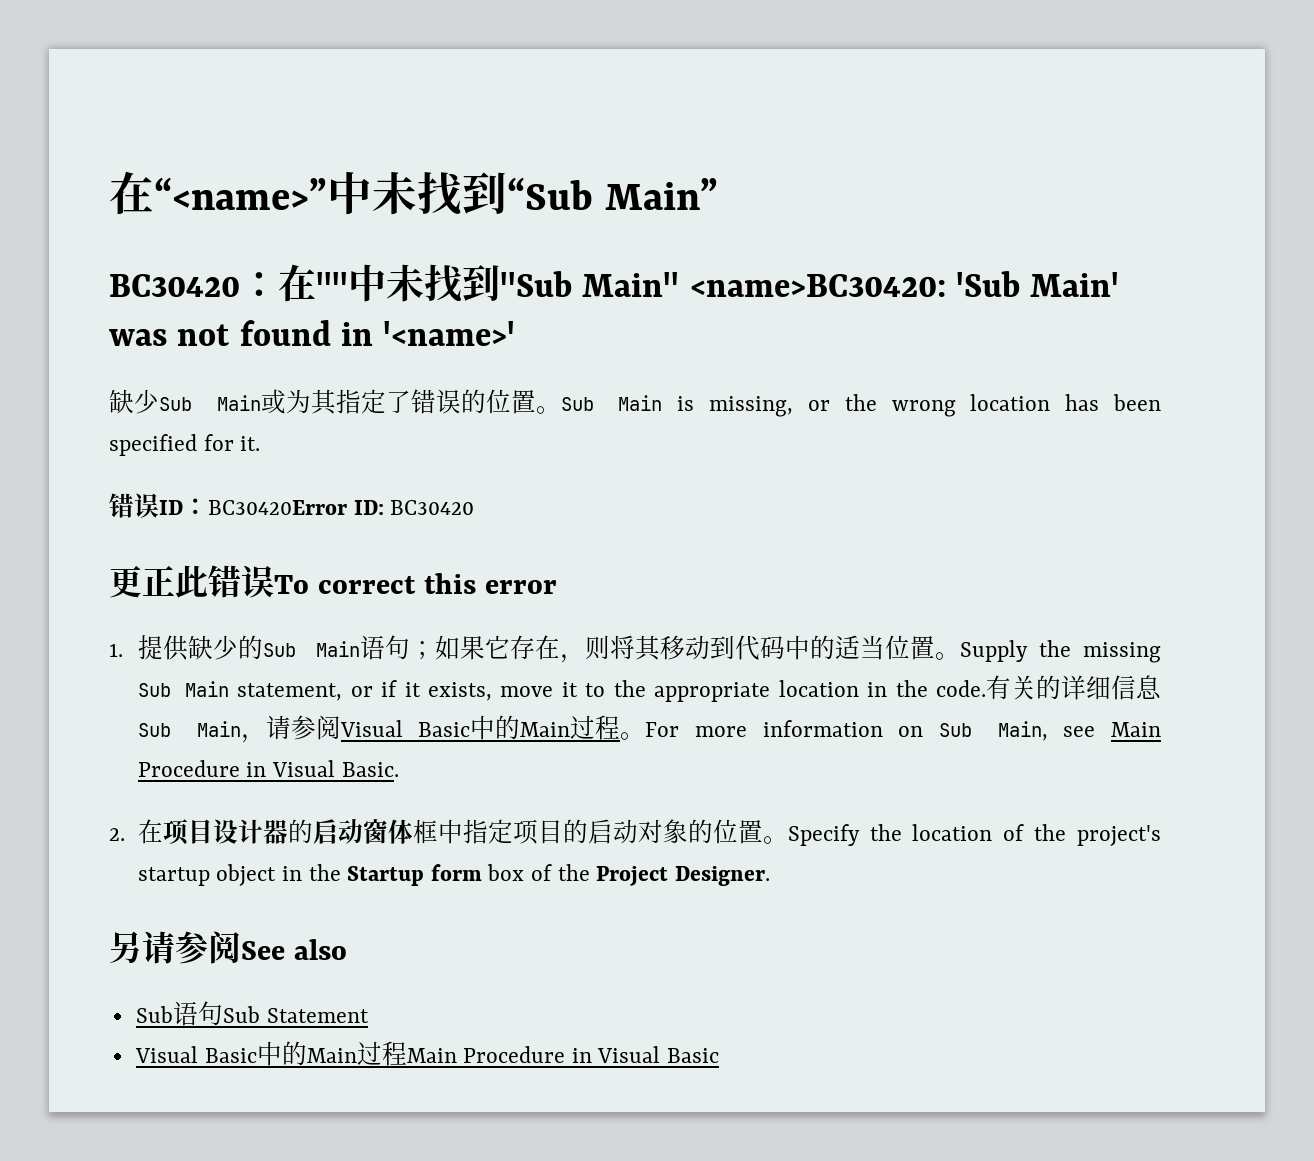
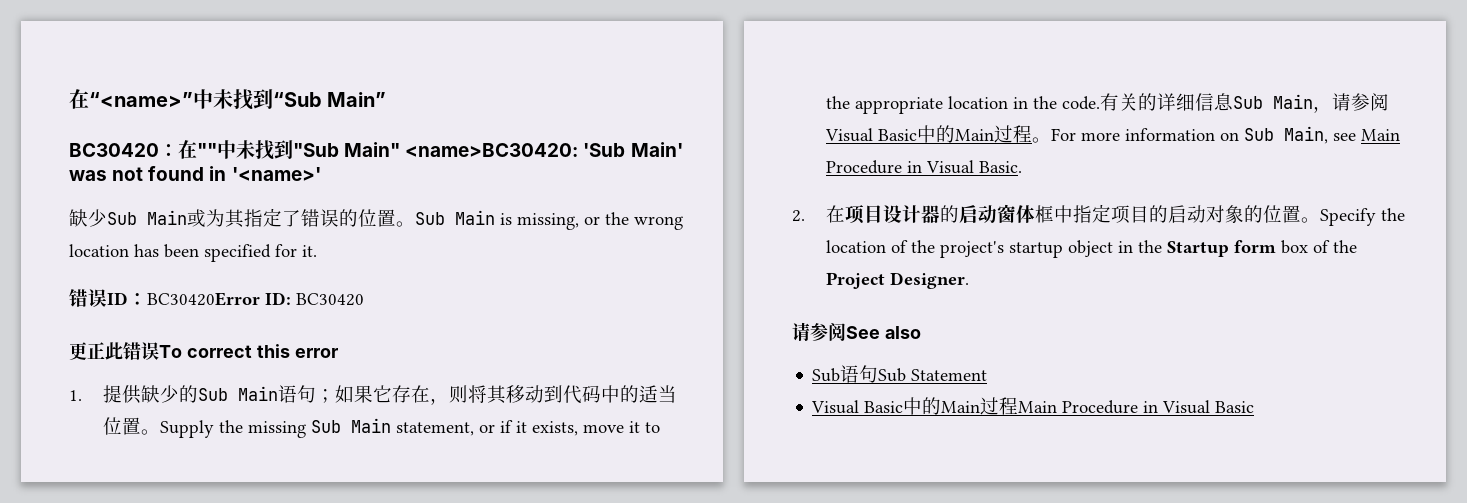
- 另请参阅See also
+ 请参阅See also

